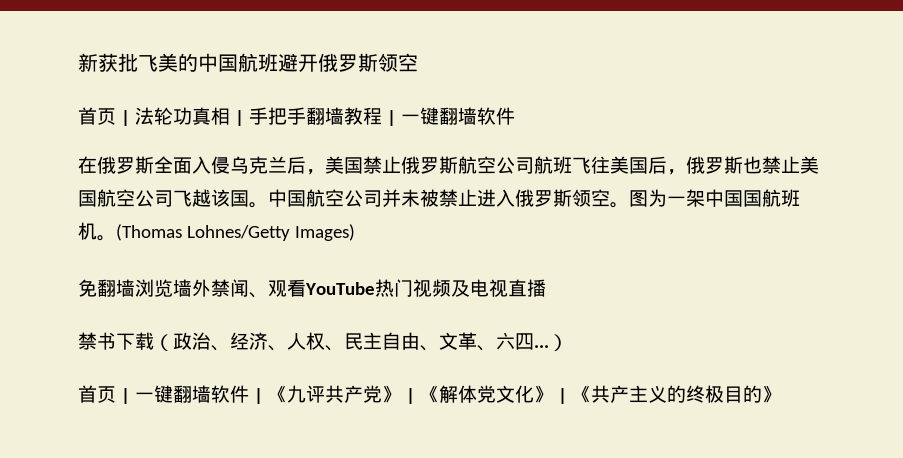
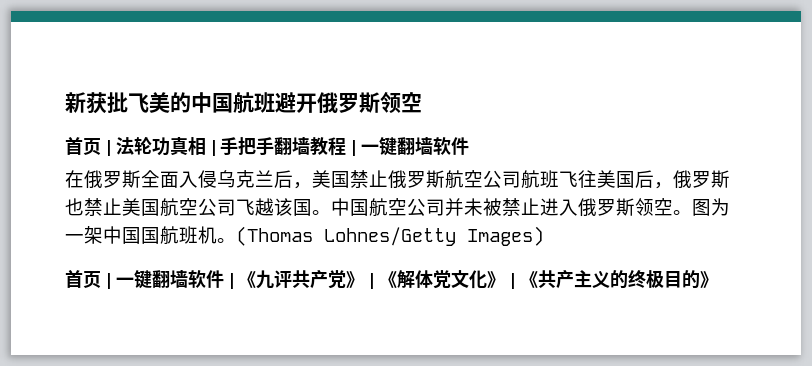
- 免翻墙浏览墙外禁闻、观看YouTube热门视频及电视直播
- 禁书下载（政治、经济、人权、民主自由、文革、六四...）

